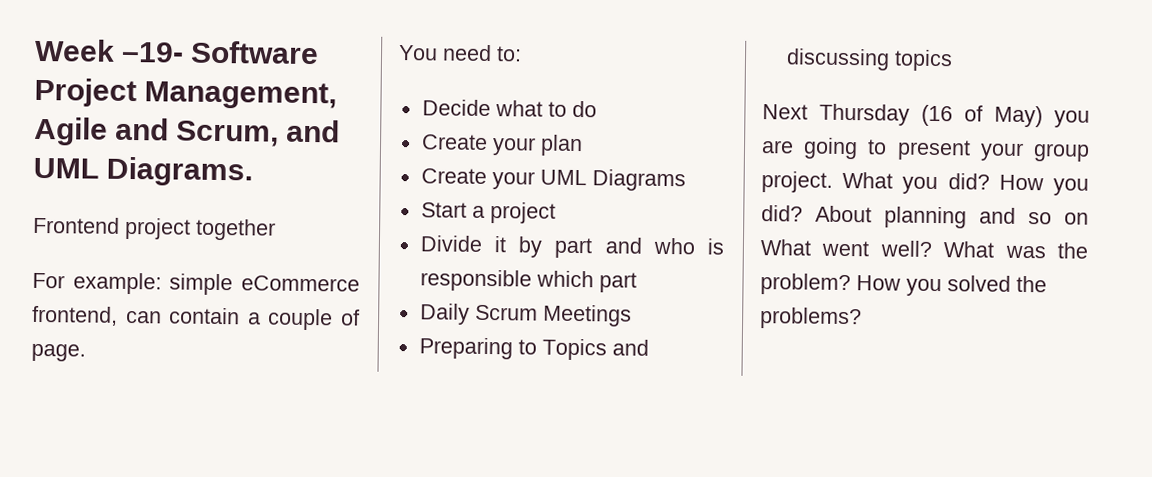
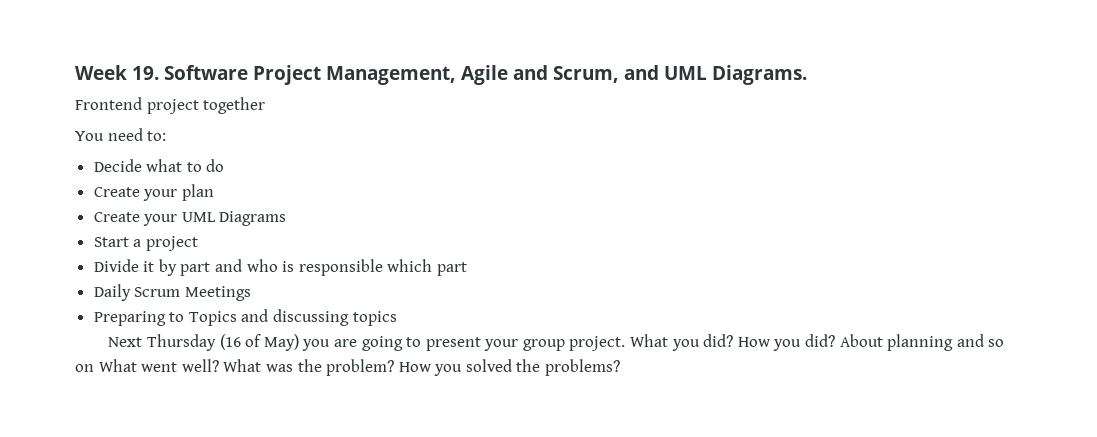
- Week –19- Software Project Management, Agile and Scrum, and UML Diagrams.
+ Week 19. Software Project Management, Agile and Scrum, and UML Diagrams.
- For example: simple eCommerce frontend, can contain a couple of page.

